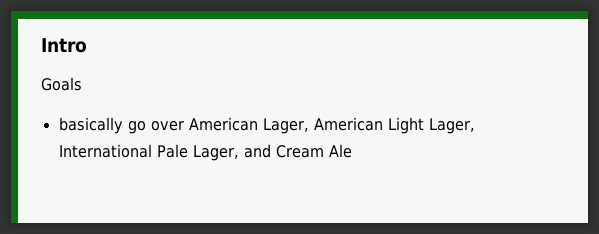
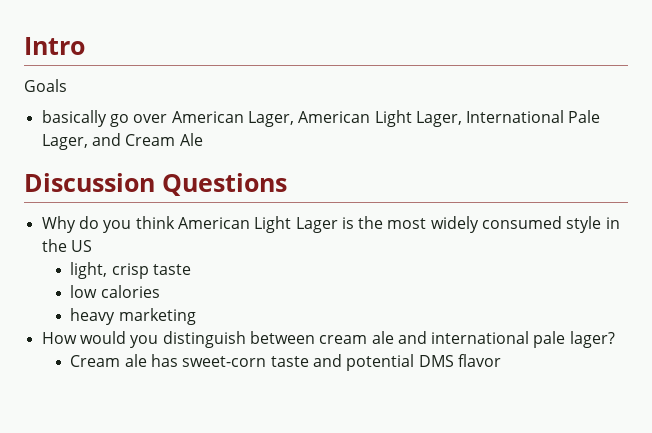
+ Discussion Questions
+ Why do you think American Light Lager is the most widely consumed style in the US
+ light, crisp taste
+ low calories
+ heavy marketing
+ How would you distinguish between cream ale and international pale lager?
+ Cream ale has sweet-corn taste and potential DMS flavor

